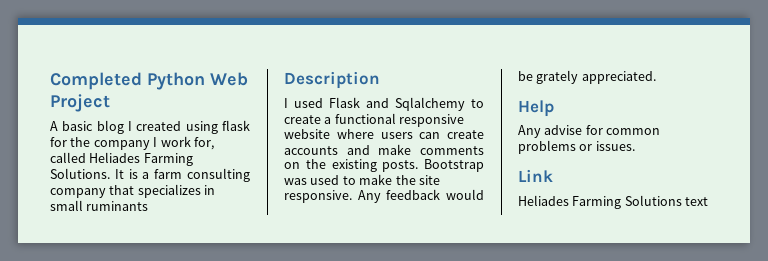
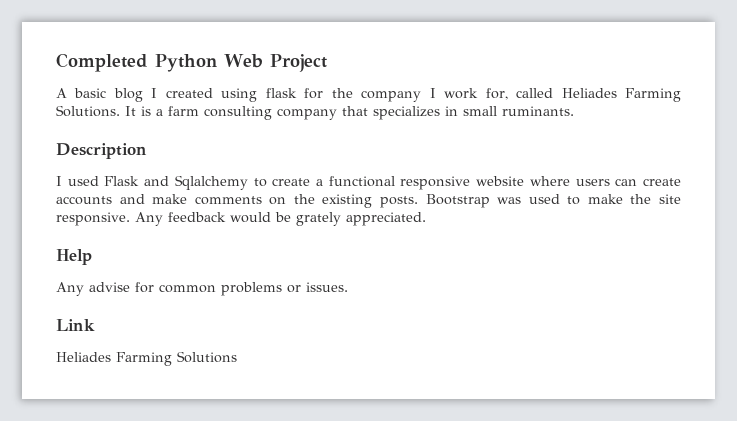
- It is a farm consulting company that specializes in small ruminants
+ It is a farm consulting company that specializes in small ruminants.
- Heliades Farming Solutions text
+ Heliades Farming Solutions

